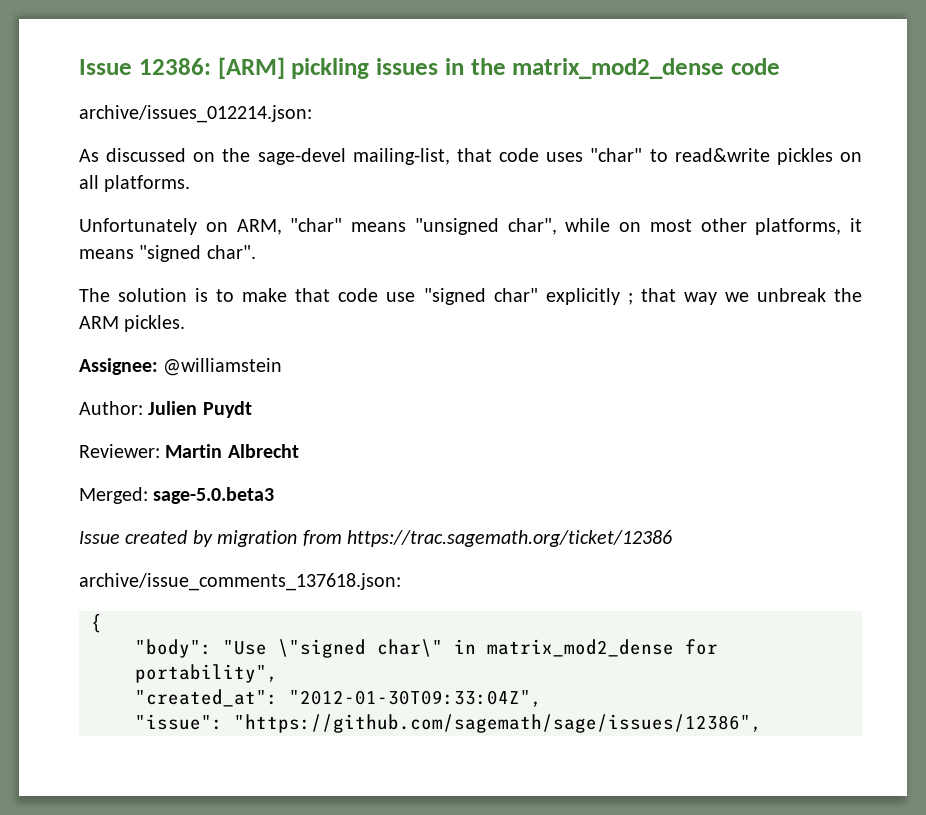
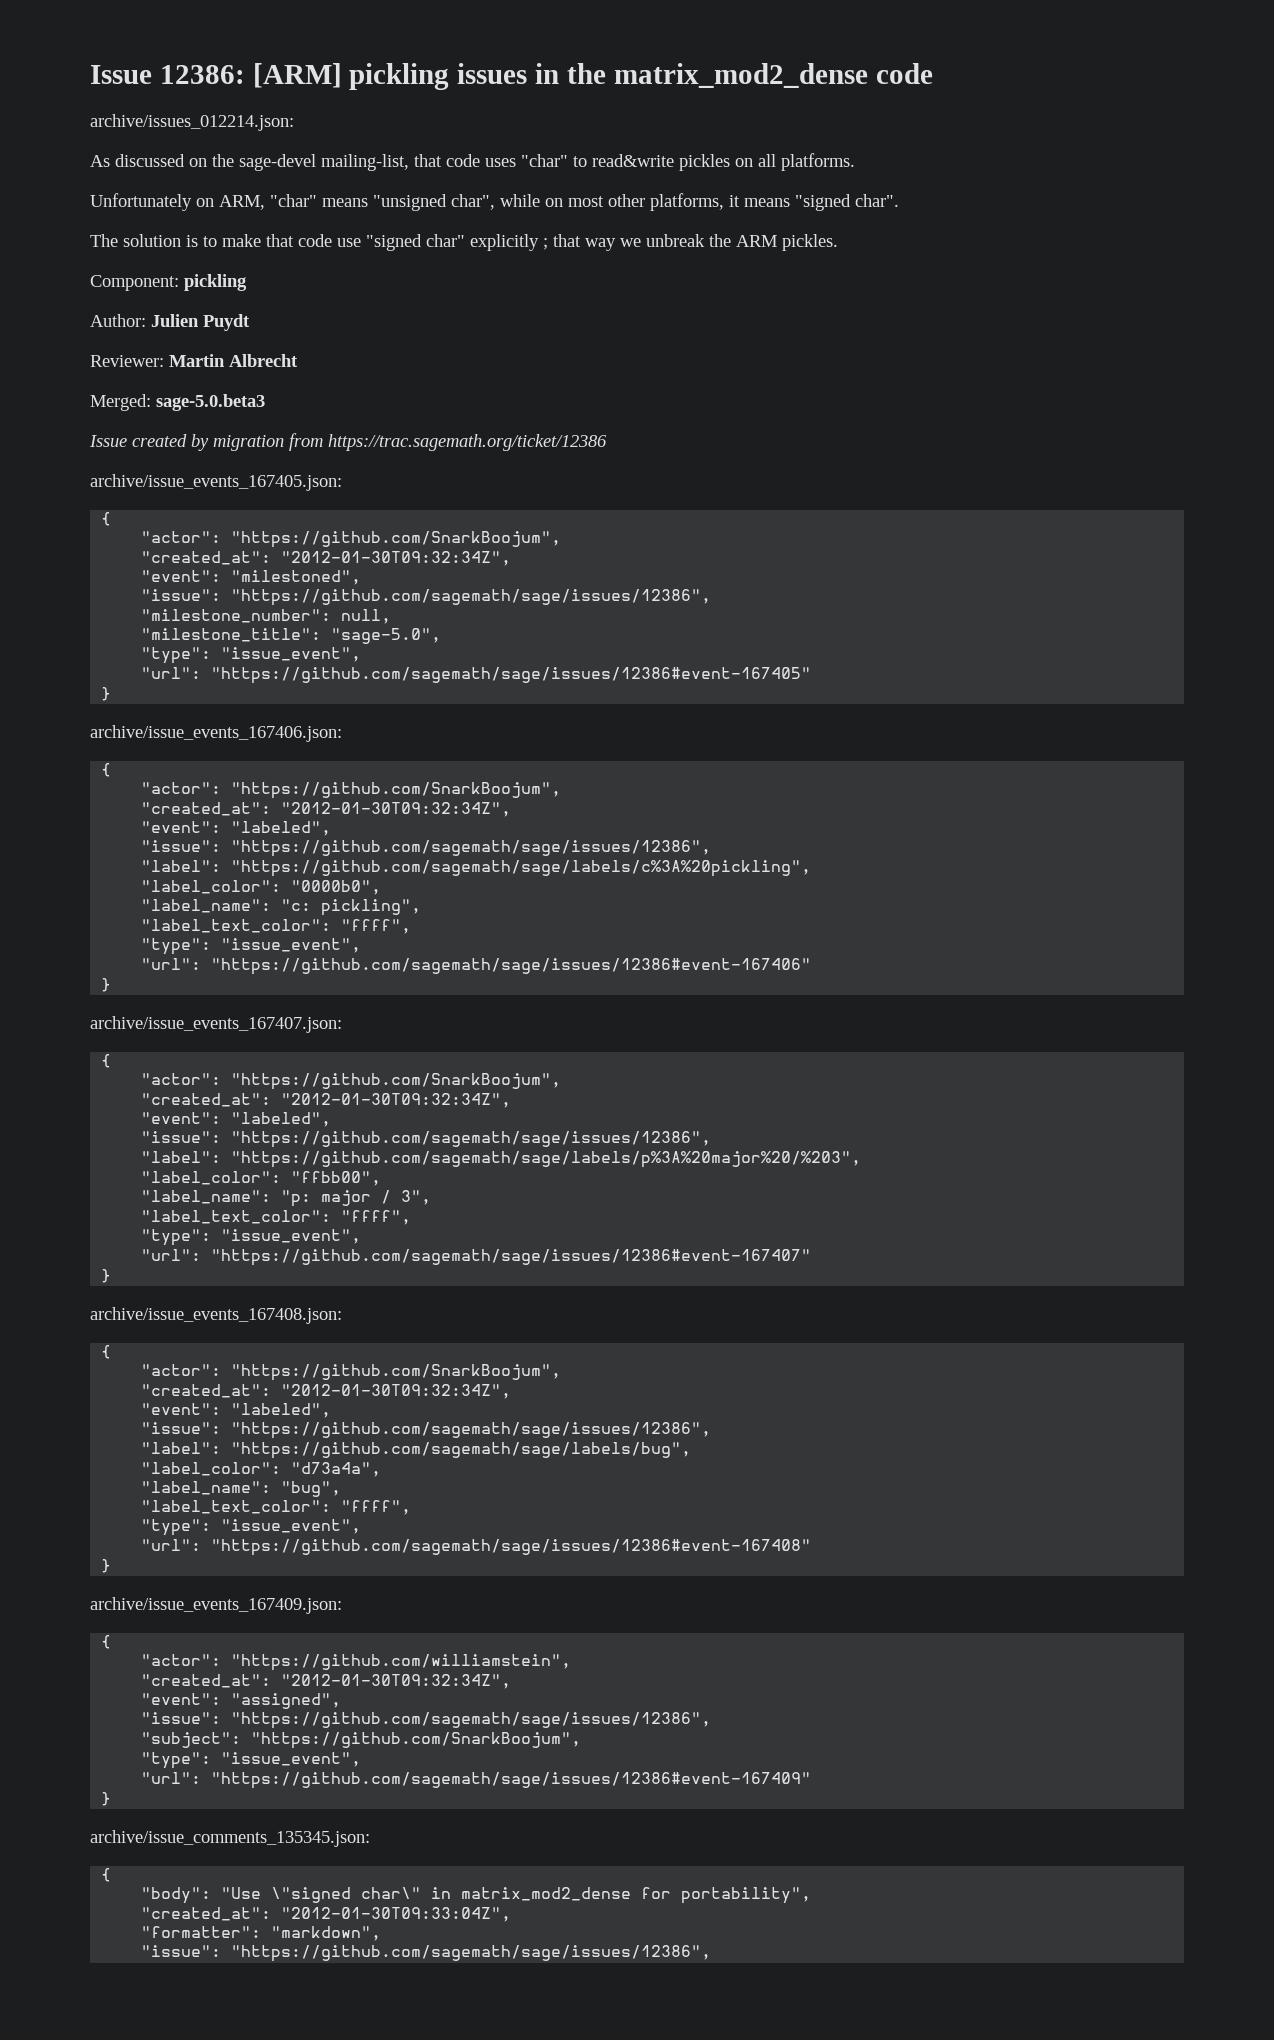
- Assignee: @williamstein
+ Component: pickling
- archive/issue_comments_137618.json:
+ archive/issue_events_167405.json:
+ {
+ "actor": "https://github.com/SnarkBoojum",
+ "created_at": "2012-01-30T09:32:34Z",
+ "event": "milestoned",
+ "issue": "https://github.com/sagemath/sage/issues/12386",
+ "milestone_number": null,
+ "milestone_title": "sage-5.0",
+ "type": "issue_event",
+ "url": "https://github.com/sagemath/sage/issues/12386#event-167405"
+ }
+ archive/issue_events_167406.json:
+ {
+ "actor": "https://github.com/SnarkBoojum",
+ "created_at": "2012-01-30T09:32:34Z",
+ "event": "labeled",
+ "issue": "https://github.com/sagemath/sage/issues/12386",
+ "label": "https://github.com/sagemath/sage/labels/c%3A%20pickling",
+ "label_color": "0000b0",
+ "label_name": "c: pickling",
+ "label_text_color": "ffff",
+ "type": "issue_event",
+ "url": "https://github.com/sagemath/sage/issues/12386#event-167406"
+ }
+ archive/issue_events_167407.json:
+ {
+ "actor": "https://github.com/SnarkBoojum",
+ "created_at": "2012-01-30T09:32:34Z",
+ "event": "labeled",
+ "issue": "https://github.com/sagemath/sage/issues/12386",
+ "label": "https://github.com/sagemath/sage/labels/p%3A%20major%20/%203",
+ "label_color": "ffbb00",
+ "label_name": "p: major / 3",
+ "label_text_color": "ffff",
+ "type": "issue_event",
+ "url": "https://github.com/sagemath/sage/issues/12386#event-167407"
+ }
+ archive/issue_events_167408.json:
+ {
+ "actor": "https://github.com/SnarkBoojum",
+ "created_at": "2012-01-30T09:32:34Z",
+ "event": "labeled",
+ "issue": "https://github.com/sagemath/sage/issues/12386",
+ "label": "https://github.com/sagemath/sage/labels/bug",
+ "label_color": "d73a4a",
+ "label_name": "bug",
+ "label_text_color": "ffff",
+ "type": "issue_event",
+ "url": "https://github.com/sagemath/sage/issues/12386#event-167408"
+ }
+ archive/issue_events_167409.json:
+ {
+ "actor": "https://github.com/williamstein",
+ "created_at": "2012-01-30T09:32:34Z",
+ "event": "assigned",
+ "issue": "https://github.com/sagemath/sage/issues/12386",
+ "subject": "https://github.com/SnarkBoojum",
+ "type": "issue_event",
+ "url": "https://github.com/sagemath/sage/issues/12386#event-167409"
+ }
+ archive/issue_comments_135345.json:
+ "formatter": "markdown",

